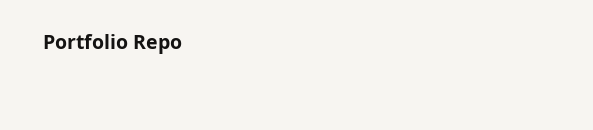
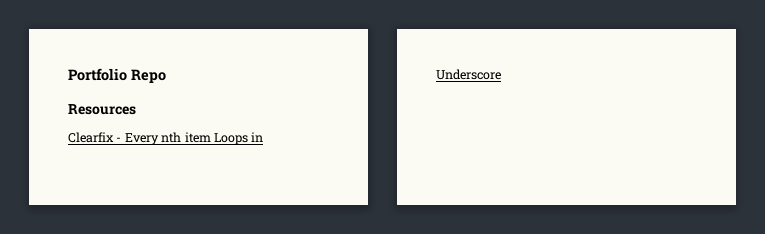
+ Resources
+ Clearfix - Every nth item Loops in Underscore

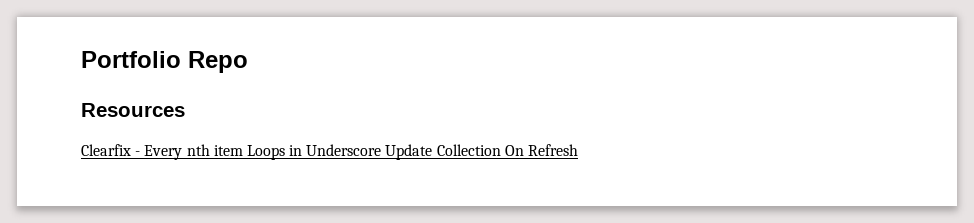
- Clearfix - Every nth item Loops in Underscore
+ Clearfix - Every nth item Loops in Underscore Update Collection On Refresh

